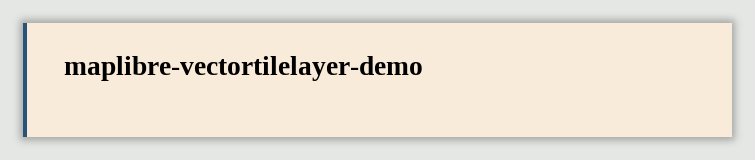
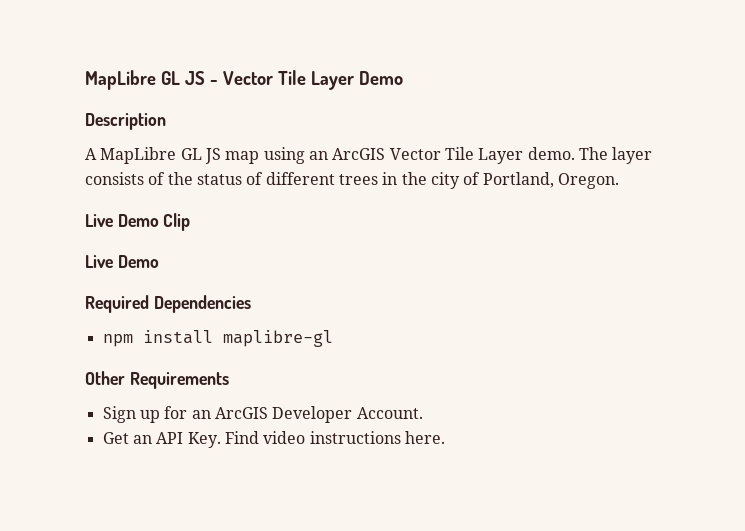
- maplibre-vectortilelayer-demo
+ MapLibre GL JS - Vector Tile Layer Demo
+ Description
+ A MapLibre GL JS map using an ArcGIS Vector Tile Layer demo. The layer consists of the status of different trees in the city of Portland, Oregon.
+ Live Demo Clip
+ Live Demo
+ Required Dependencies
+ npm install maplibre-gl
+ Other Requirements
+ Sign up for an ArcGIS Developer Account.
+ Get an API Key. Find video instructions here.

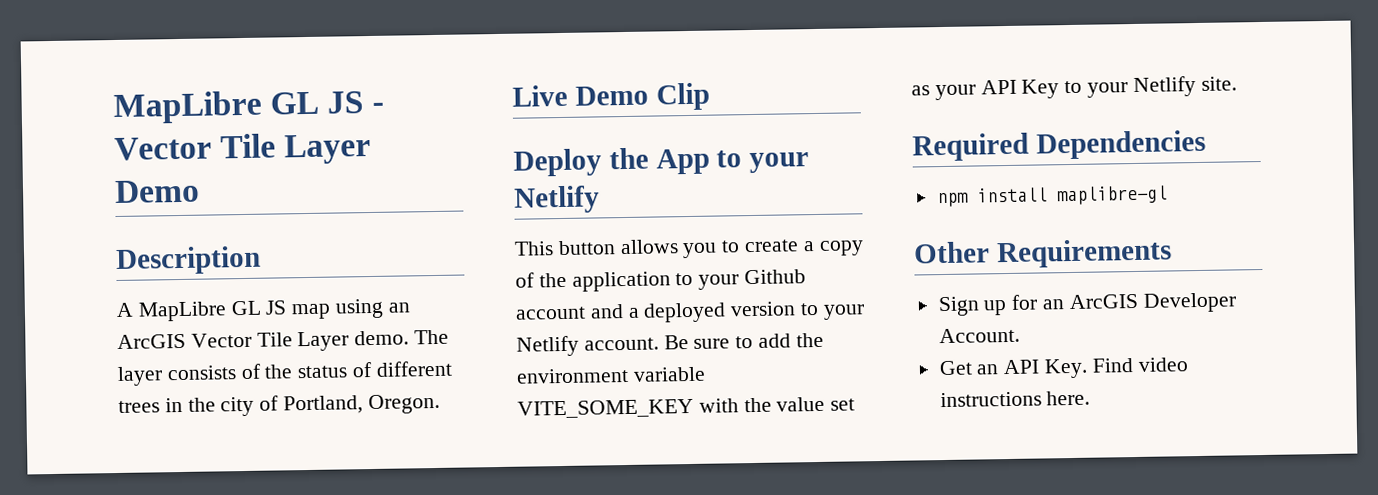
  Live Demo Clip
- Live Demo
+ Deploy the App to your Netlify
+ This button allows you to create a copy of the application to your Github account and a deployed version to your Netlify account. Be sure to add the environment variable VITE_SOME_KEY with the value set as your API Key to your Netlify site.

